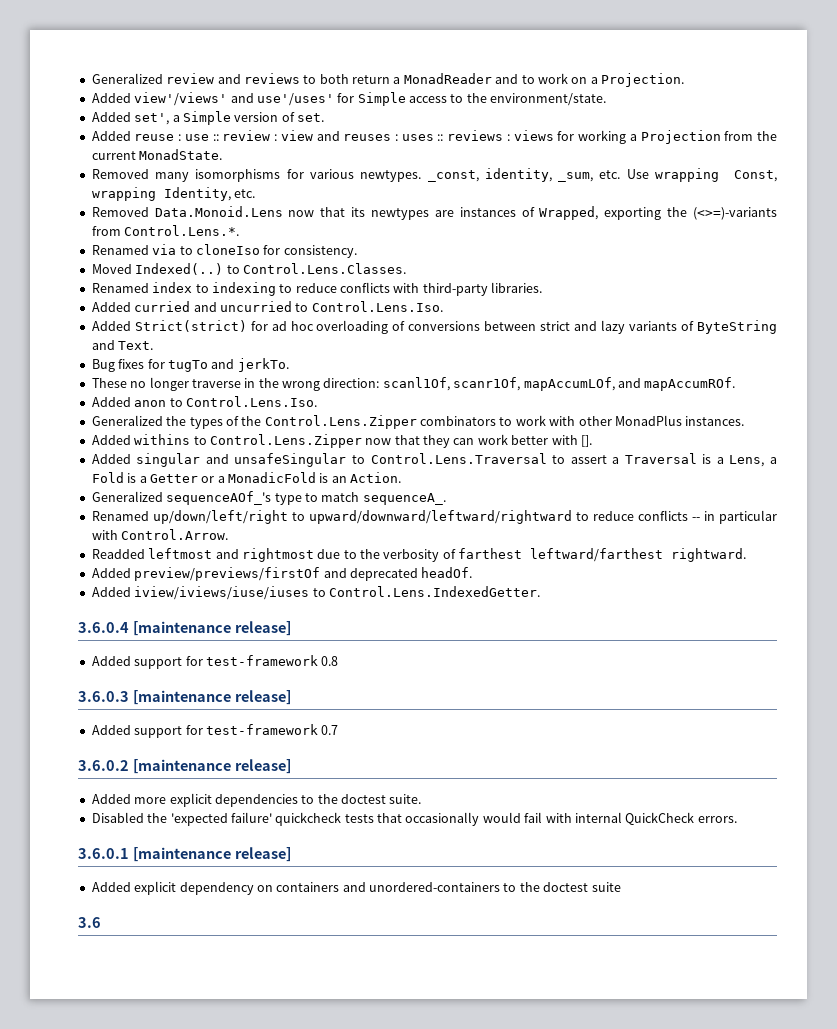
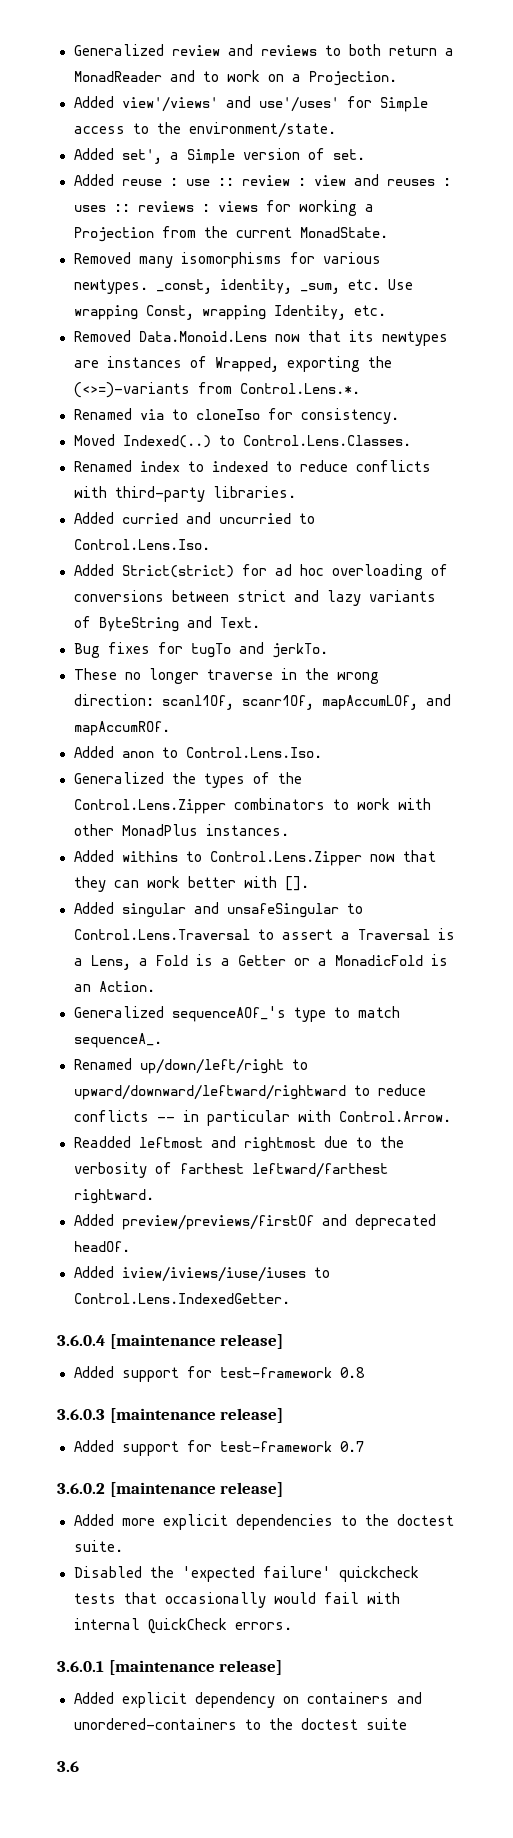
- Renamed index to indexing to reduce conflicts with third-party libraries.
+ Renamed index to indexed to reduce conflicts with third-party libraries.

